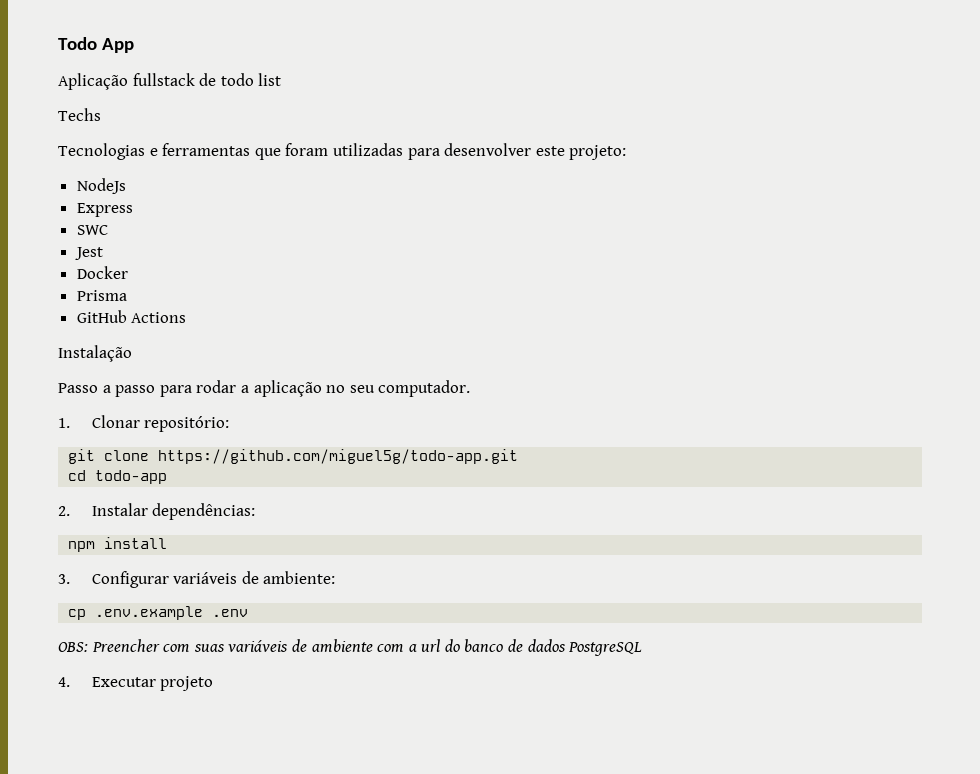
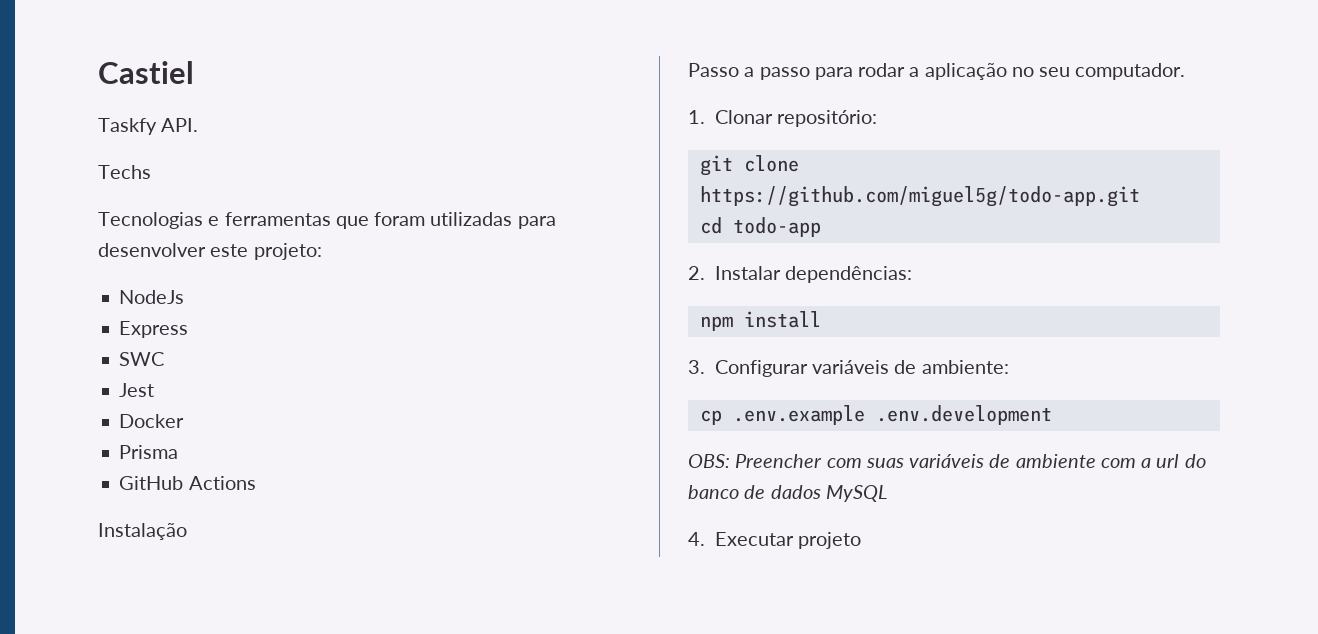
- Todo App
- Aplicação fullstack de todo list
+ Castiel
+ Taskfy API.
- cp .env.example .env
+ cp .env.example .env.development
- OBS: Preencher com suas variáveis de ambiente com a url do banco de dados PostgreSQL
+ OBS: Preencher com suas variáveis de ambiente com a url do banco de dados MySQL

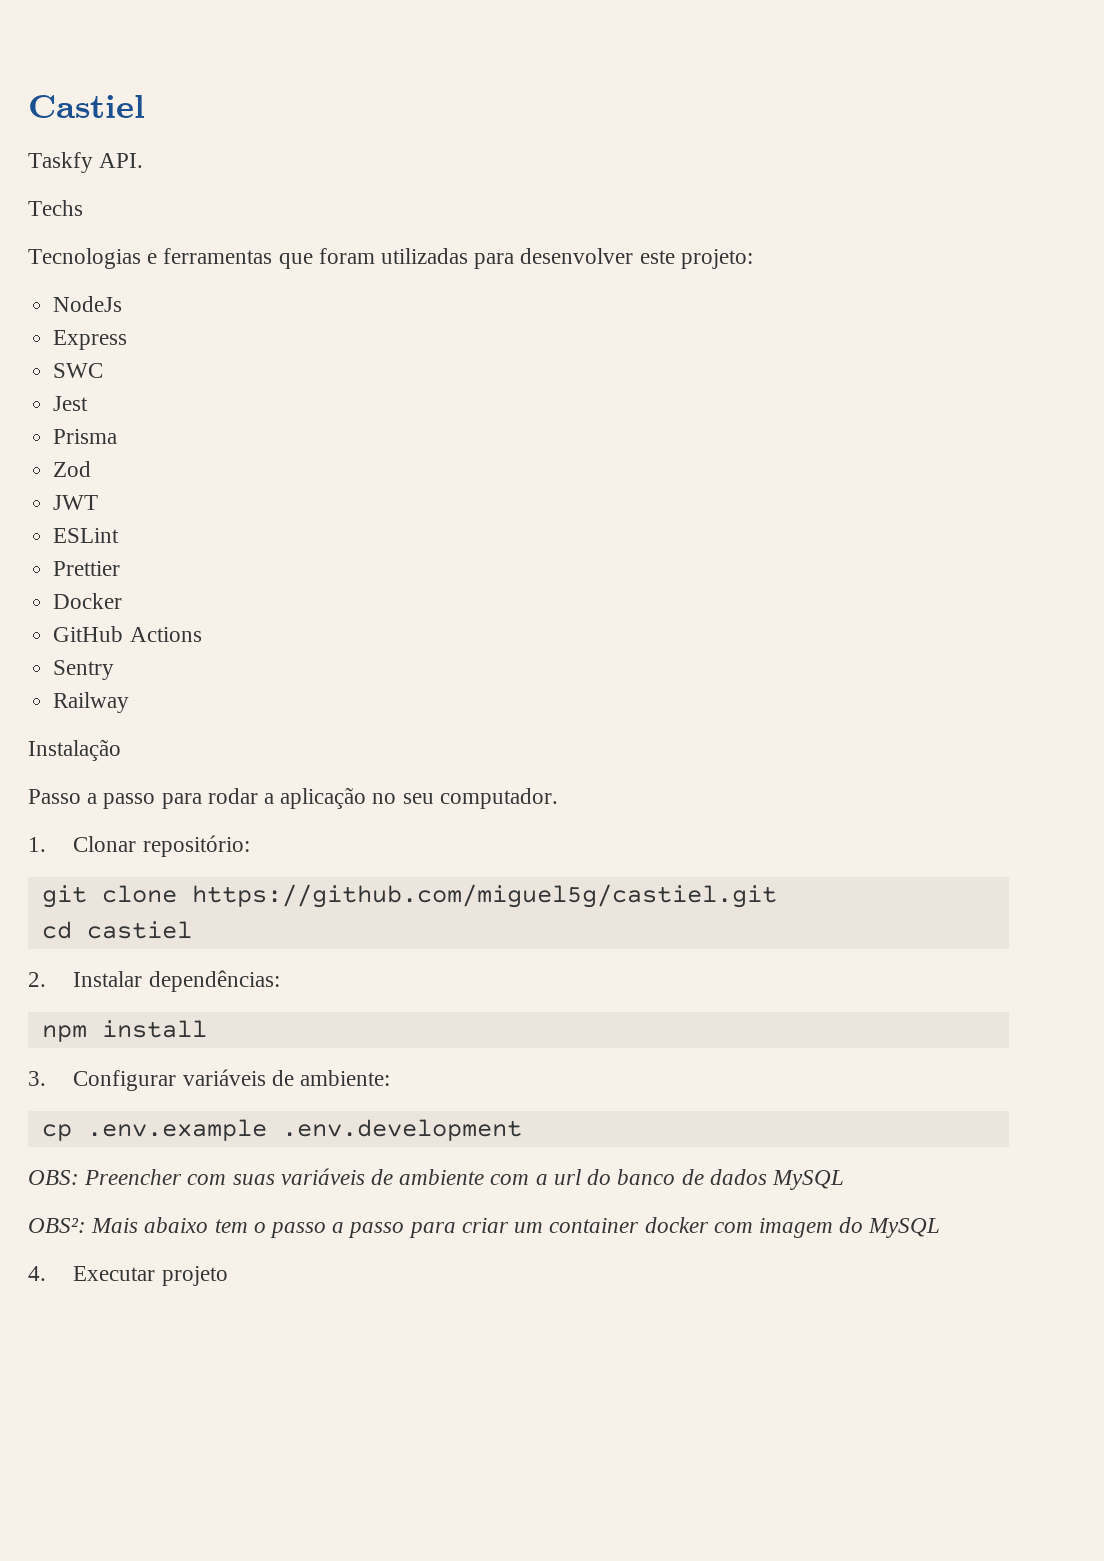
+ Prisma
+ Zod
+ JWT
+ ESLint
+ Prettier
- Prisma
+ Sentry
+ Railway
- git clone https://github.com/miguel5g/todo-app.git
+ git clone https://github.com/miguel5g/castiel.git
- cd todo-app
+ cd castiel
+ OBS²: Mais abaixo tem o passo a passo para criar um container docker com imagem do MySQL

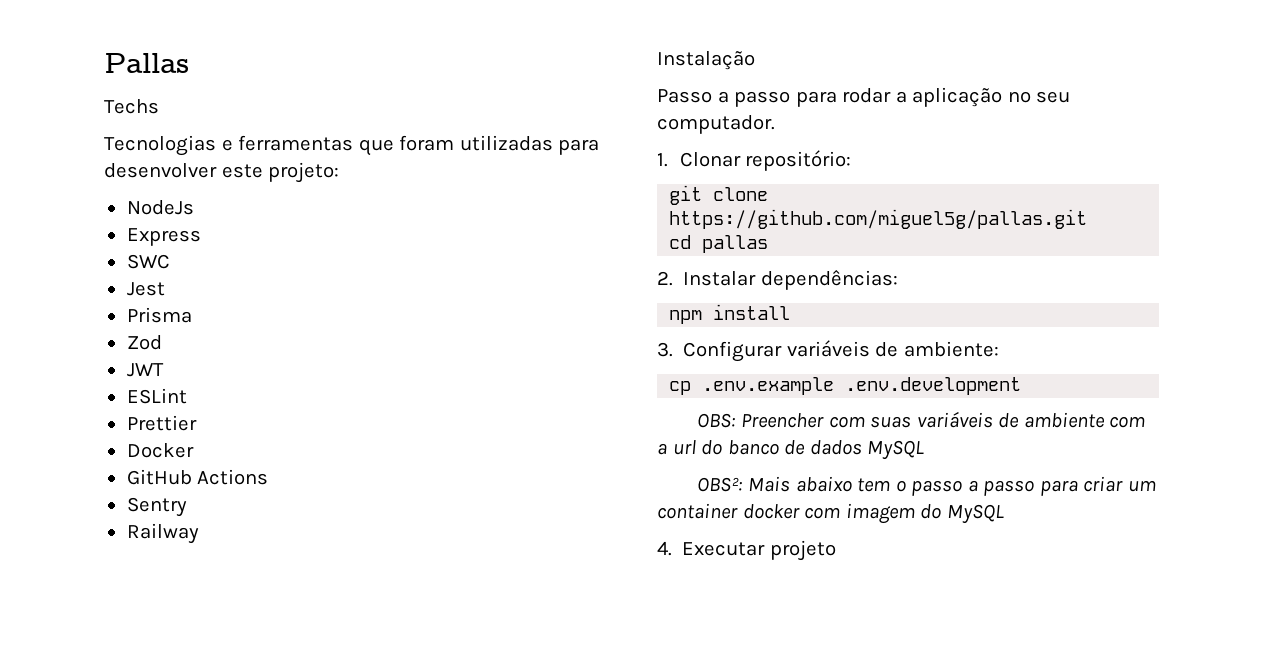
- Castiel
- Taskfy API.
+ Pallas
- git clone https://github.com/miguel5g/castiel.git
+ git clone https://github.com/miguel5g/pallas.git
- cd castiel
+ cd pallas

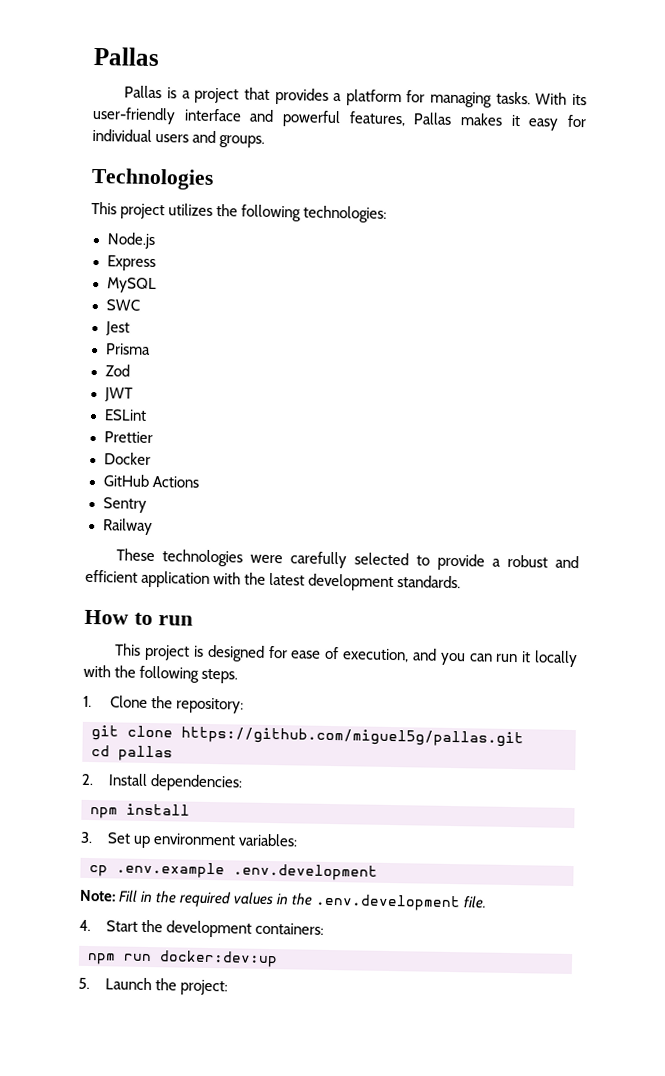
- Techs
- Tecnologias e ferramentas que foram utilizadas para desenvolver este projeto:
- NodeJs
+ Pallas is a project that provides a platform for managing tasks. With its user-friendly interface and powerful features, Pallas makes it easy for individual users and groups.
+ Technologies
+ This project utilizes the following technologies:
+ Node.js
+ MySQL
- Instalação
- Passo a passo para rodar a aplicação no seu computador.
- 1. Clonar repositório:
+ These technologies were carefully selected to provide a robust and efficient application with the latest development standards.
+ How to run
+ This project is designed for ease of execution, and you can run it locally with the following steps.
+ 1. Clone the repository:
- 2. Instalar dependências:
+ 2. Install dependencies:
- 3. Configurar variáveis de ambiente:
+ 3. Set up environment variables:
- OBS: Preencher com suas variáveis de ambiente com a url do banco de dados MySQL
- OBS²: Mais abaixo tem o passo a passo para criar um container docker com imagem do MySQL
- 4. Executar projeto
+ Note: Fill in the required values in the .env.development file.
+ 4. Start the development containers:
+ npm run docker:dev:up
+ 5. Launch the project:

